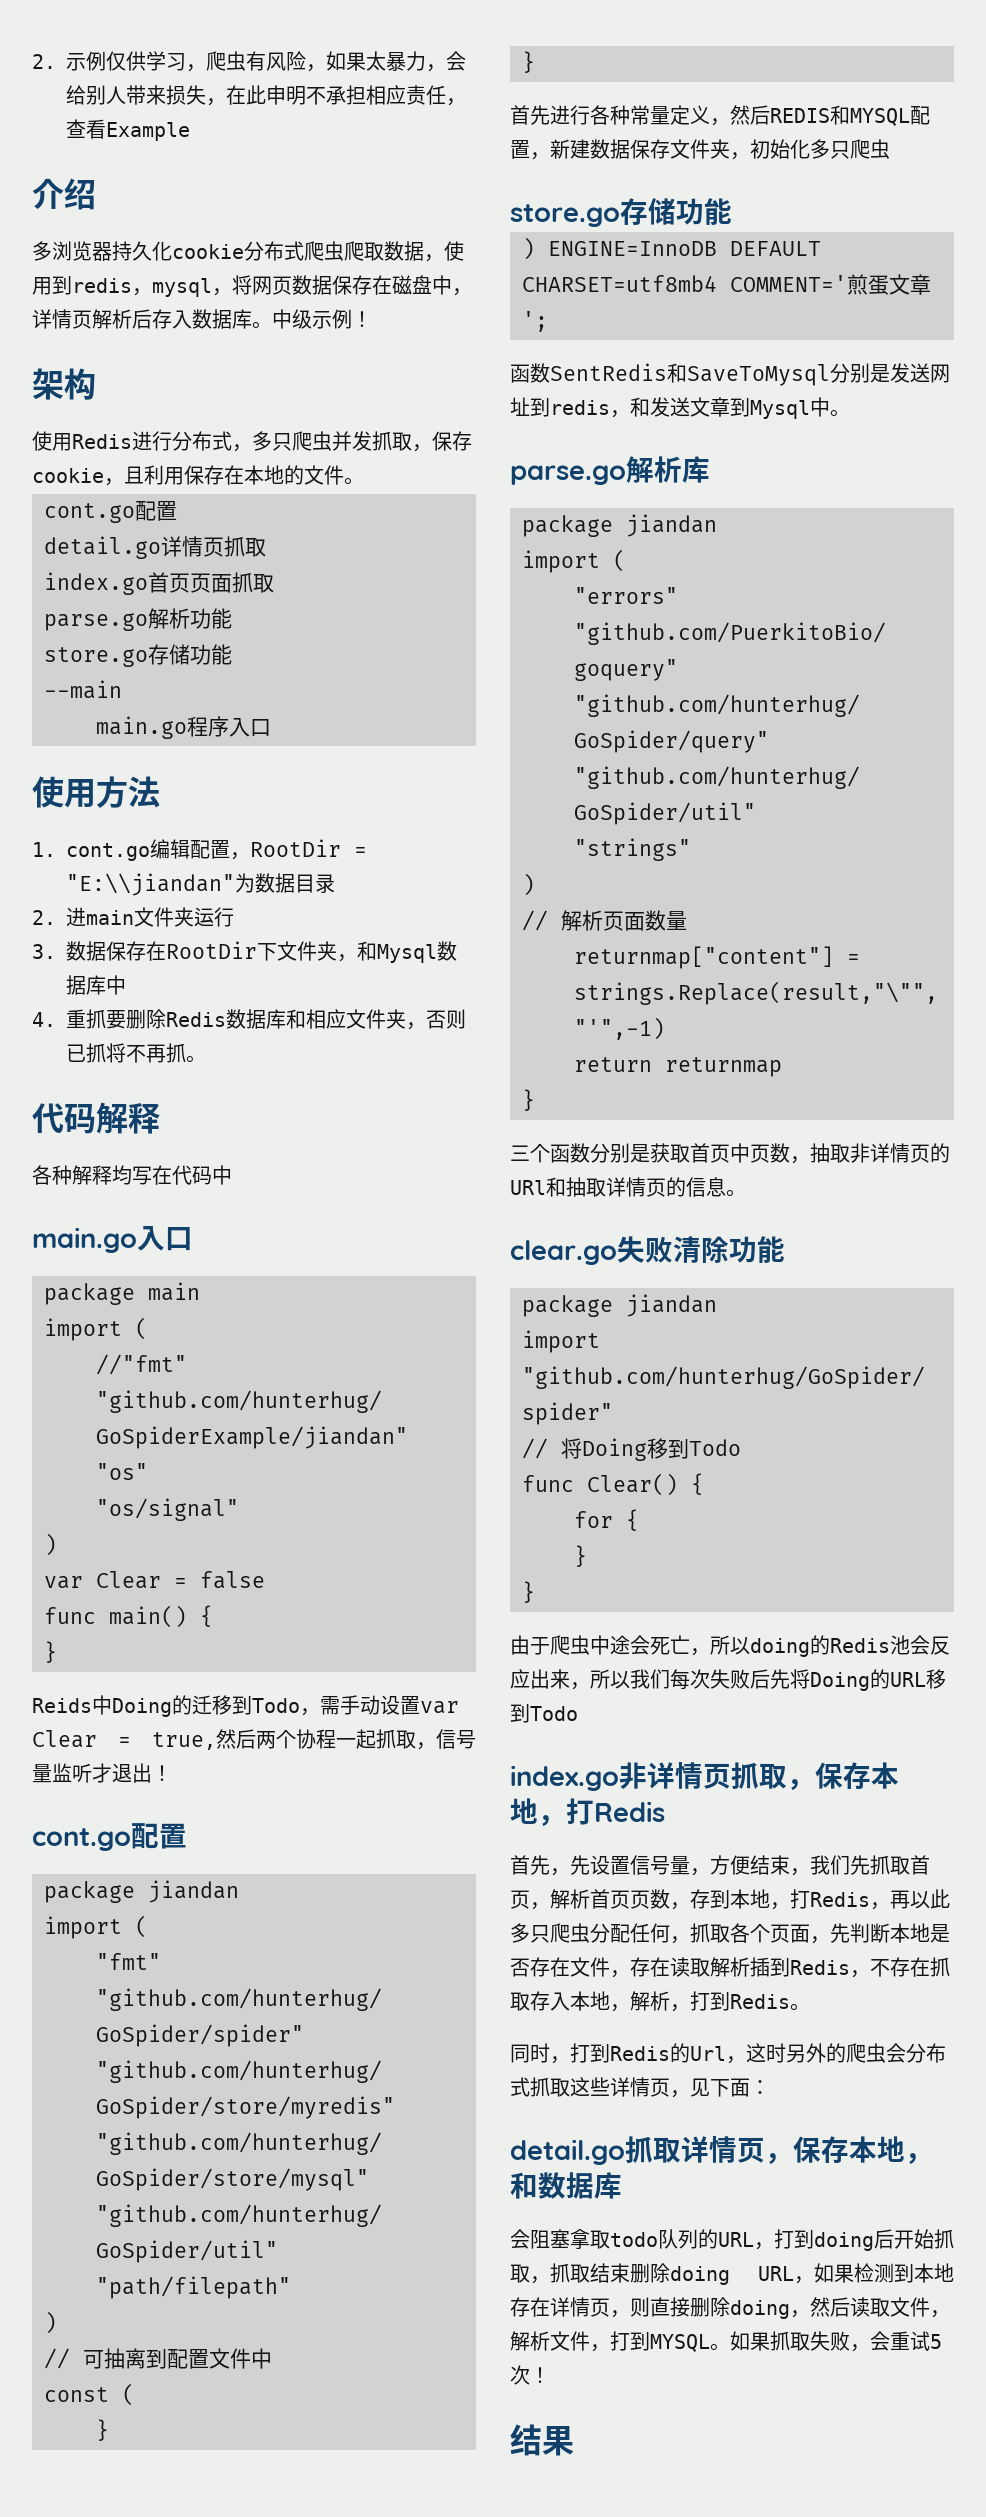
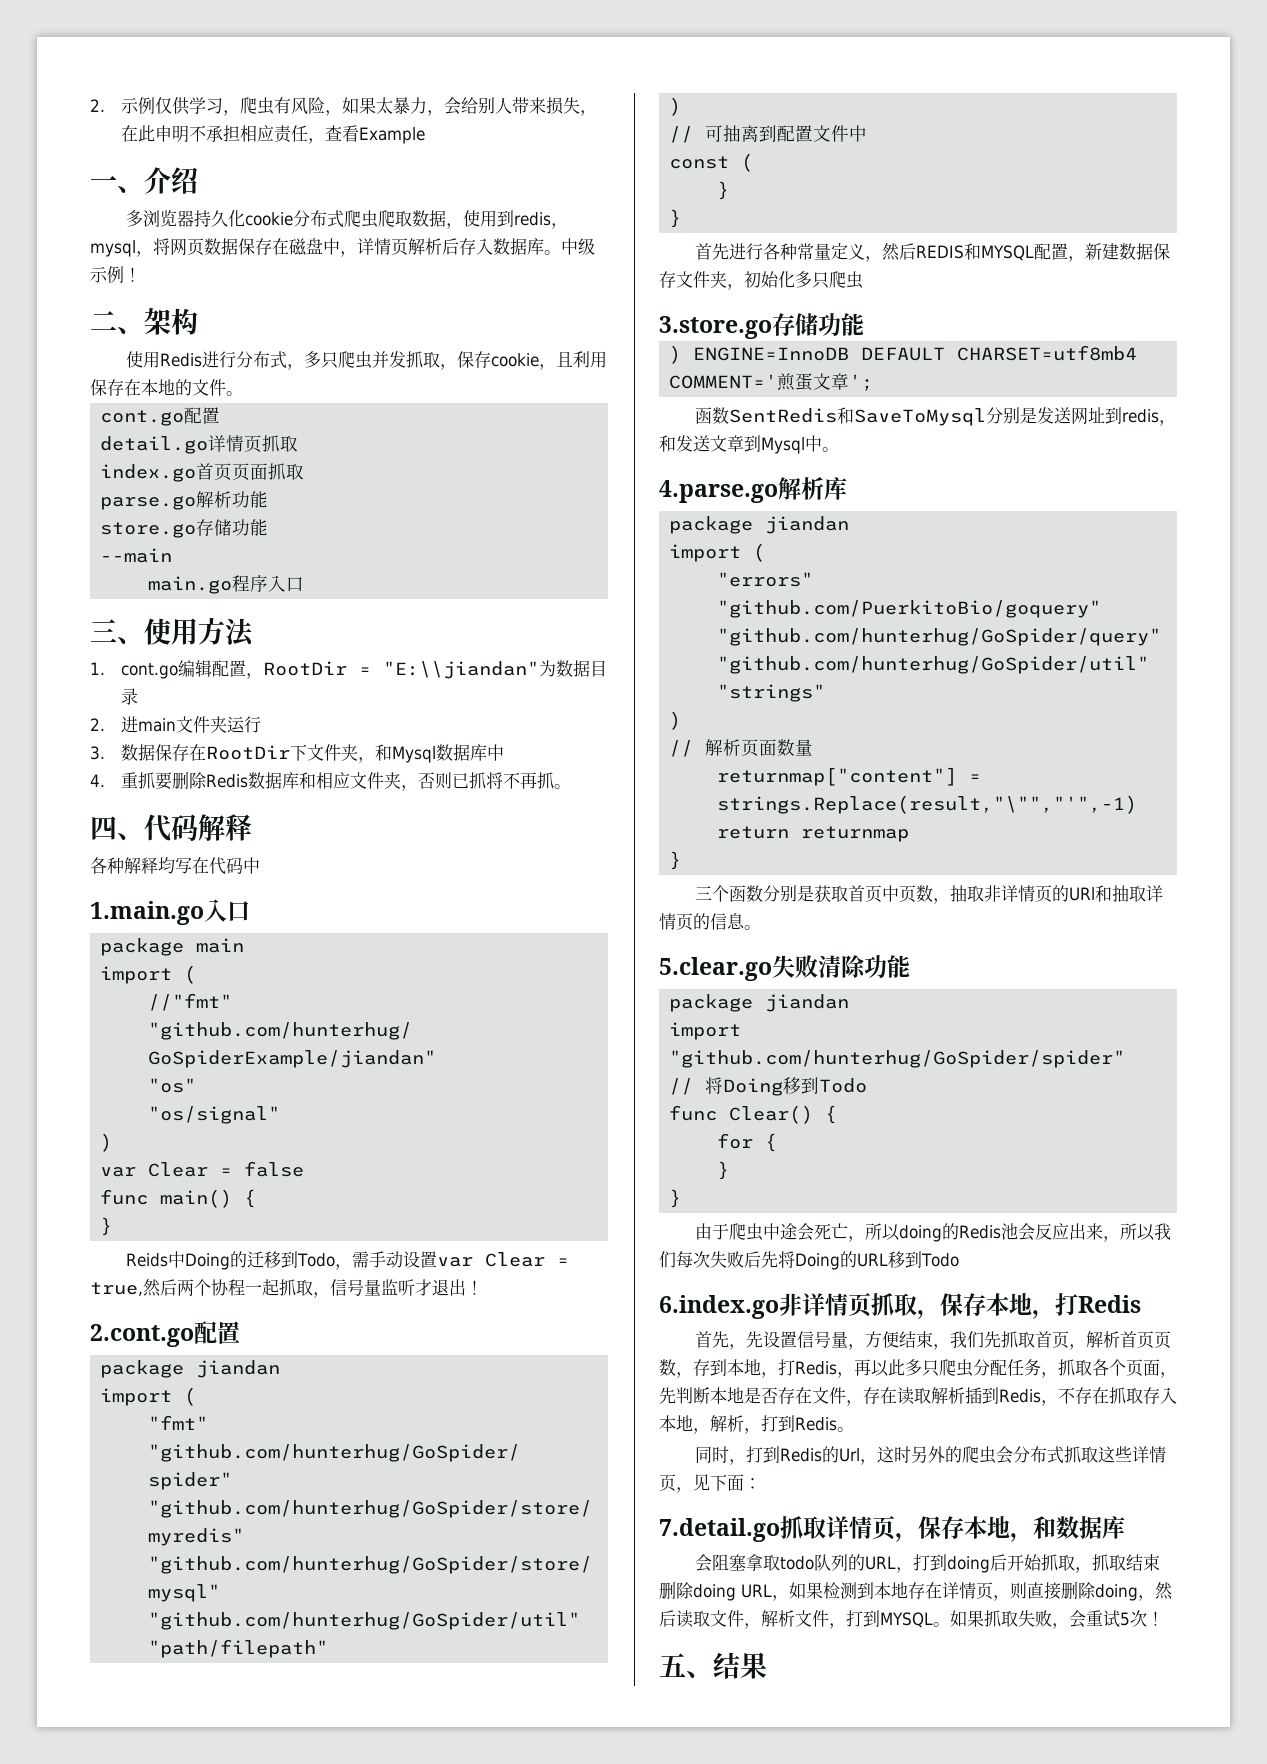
- 介绍
+ 一、介绍
- 架构
+ 二、架构
- 使用方法
+ 三、使用方法
- 代码解释
+ 四、代码解释
- main.go入口
+ 1.main.go入口
  Reids中Doing的迁移到Todo，需手动设置var Clear = true,然后两个协程一起抓取，信号量监听才退出！
- cont.go配置
+ 2.cont.go配置
  首先进行各种常量定义，然后REDIS和MYSQL配置，新建数据保存文件夹，初始化多只爬虫
- store.go存储功能
+ 3.store.go存储功能
- parse.go解析库
+ 4.parse.go解析库
- clear.go失败清除功能
+ 5.clear.go失败清除功能
- index.go非详情页抓取，保存本地，打Redis
+ 6.index.go非详情页抓取，保存本地，打Redis
- 首先，先设置信号量，方便结束，我们先抓取首页，解析首页页数，存到本地，打Redis，再以此多只爬虫分配任何，抓取各个页面，先判断本地是否存在文件，存在读取解析插到Redis，不存在抓取存入本地，解析，打到Redis。
+ 首先，先设置信号量，方便结束，我们先抓取首页，解析首页页数，存到本地，打Redis，再以此多只爬虫分配任务，抓取各个页面，先判断本地是否存在文件，存在读取解析插到Redis，不存在抓取存入本地，解析，打到Redis。
- detail.go抓取详情页，保存本地，和数据库
+ 7.detail.go抓取详情页，保存本地，和数据库
- 结果
+ 五、结果

